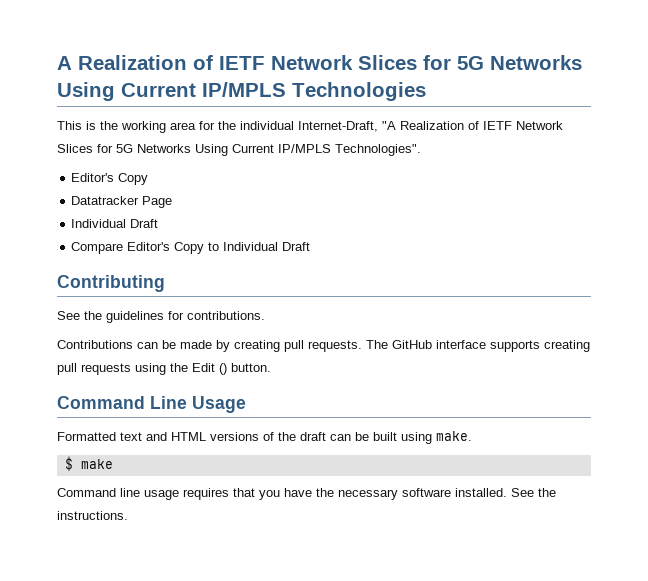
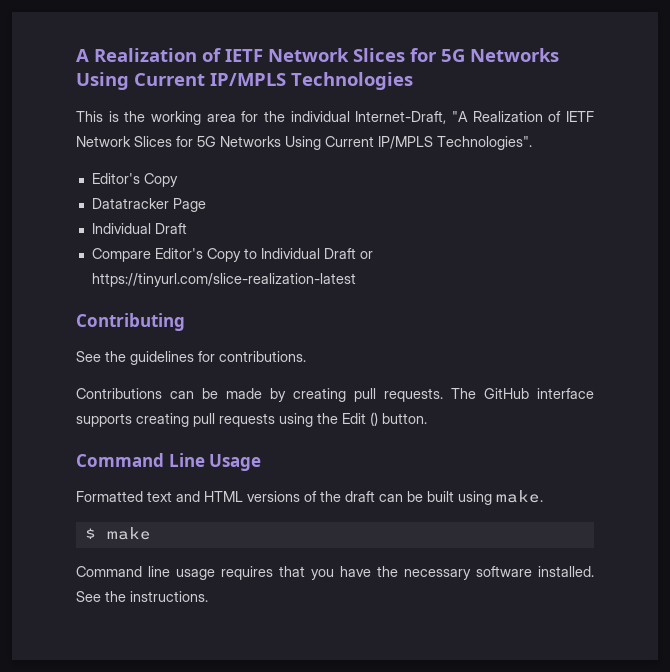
- Compare Editor's Copy to Individual Draft
+ Compare Editor's Copy to Individual Draft or https://tinyurl.com/slice-realization-latest

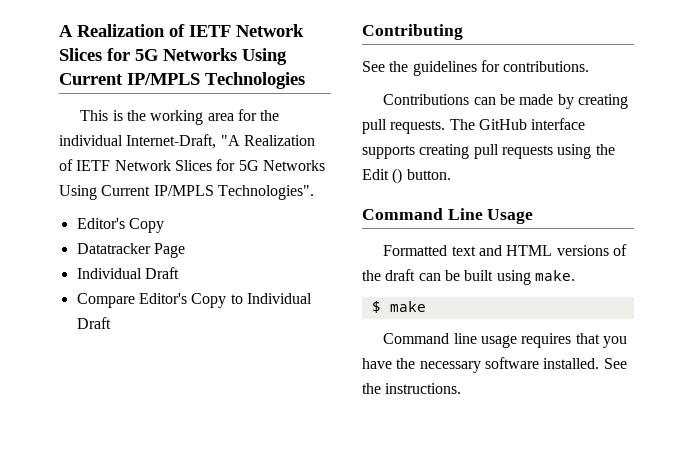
- Compare Editor's Copy to Individual Draft or https://tinyurl.com/slice-realization-latest
+ Compare Editor's Copy to Individual Draft

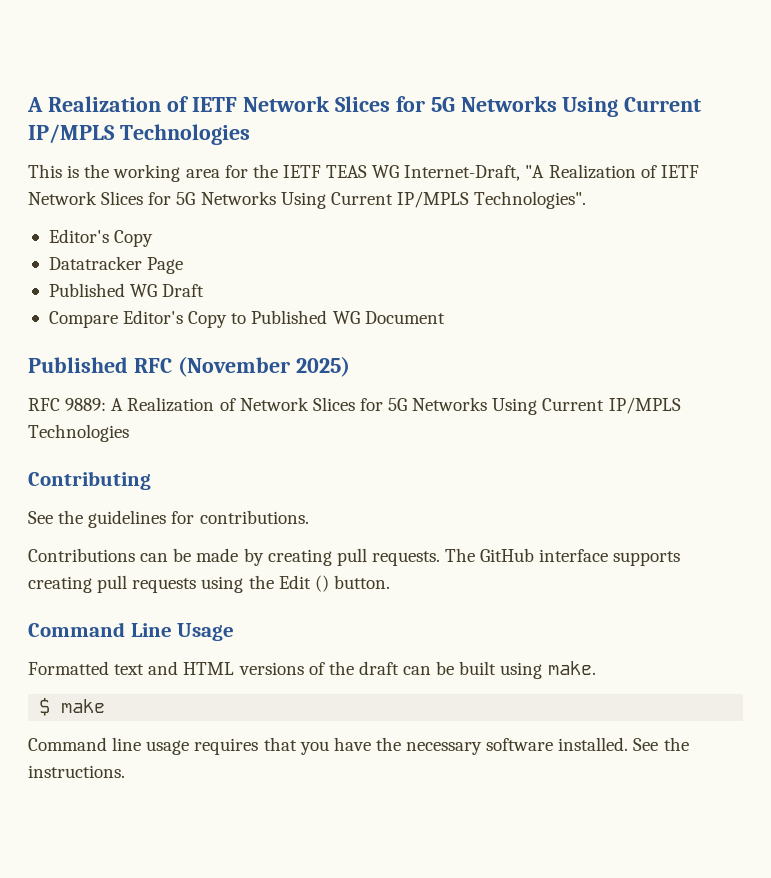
- This is the working area for the individual Internet-Draft, "A Realization of IETF Network Slices for 5G Networks Using Current IP/MPLS Technologies".
+ This is the working area for the IETF TEAS WG Internet-Draft, "A Realization of IETF Network Slices for 5G Networks Using Current IP/MPLS Technologies".
  Datatracker Page
- Individual Draft
+ Published WG Draft
- Compare Editor's Copy to Individual Draft
+ Compare Editor's Copy to Published WG Document
+ Published RFC (November 2025)
+ RFC 9889: A Realization of Network Slices for 5G Networks Using Current IP/MPLS Technologies

